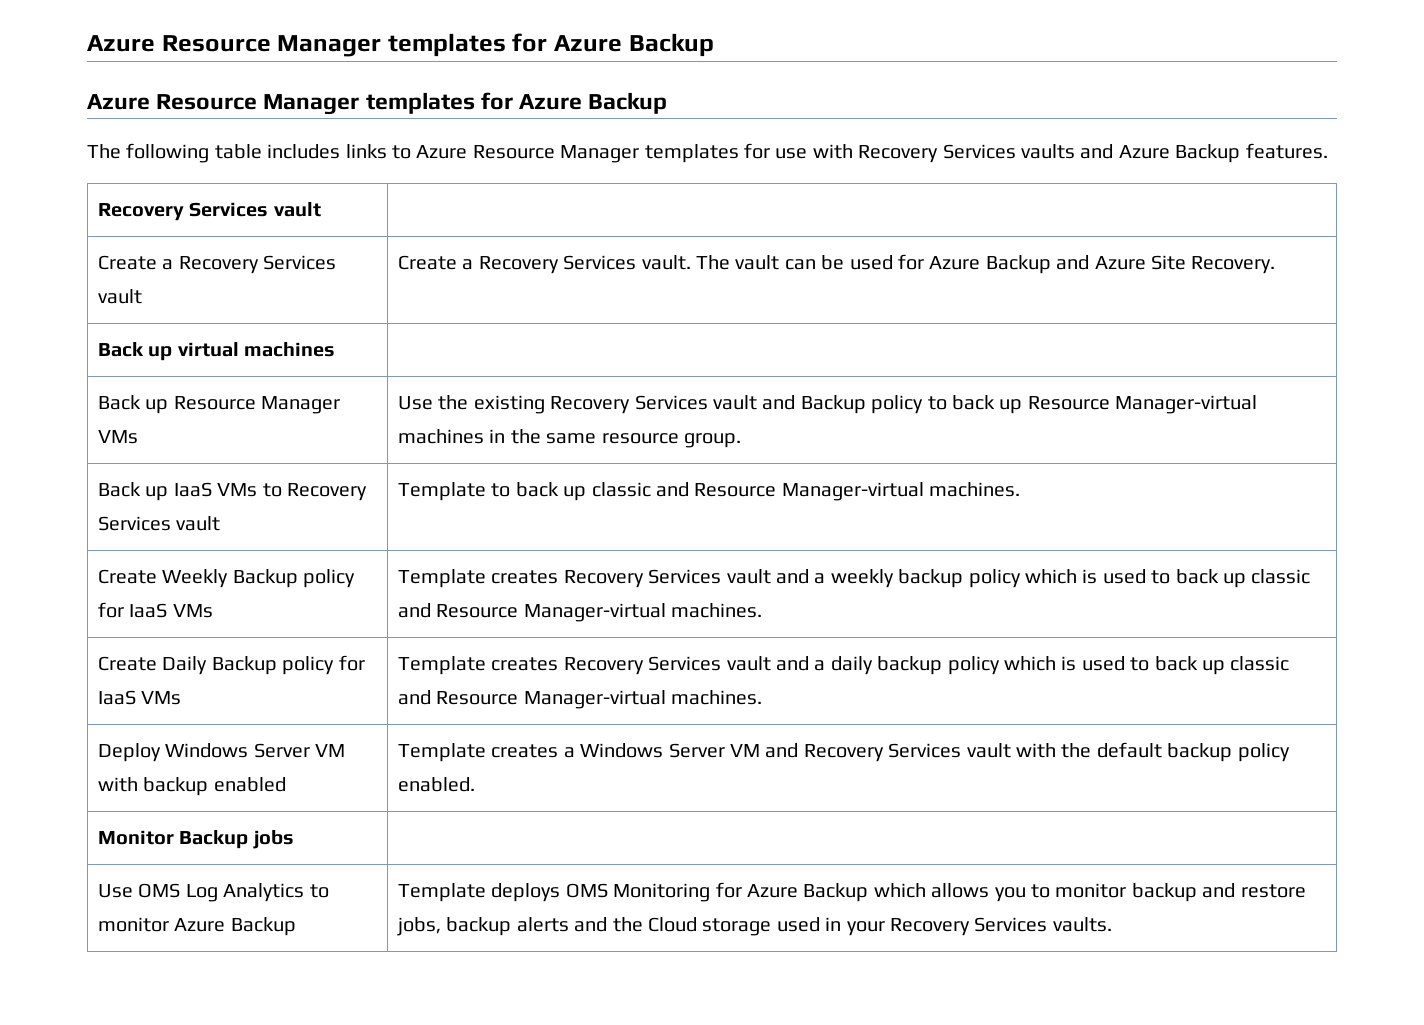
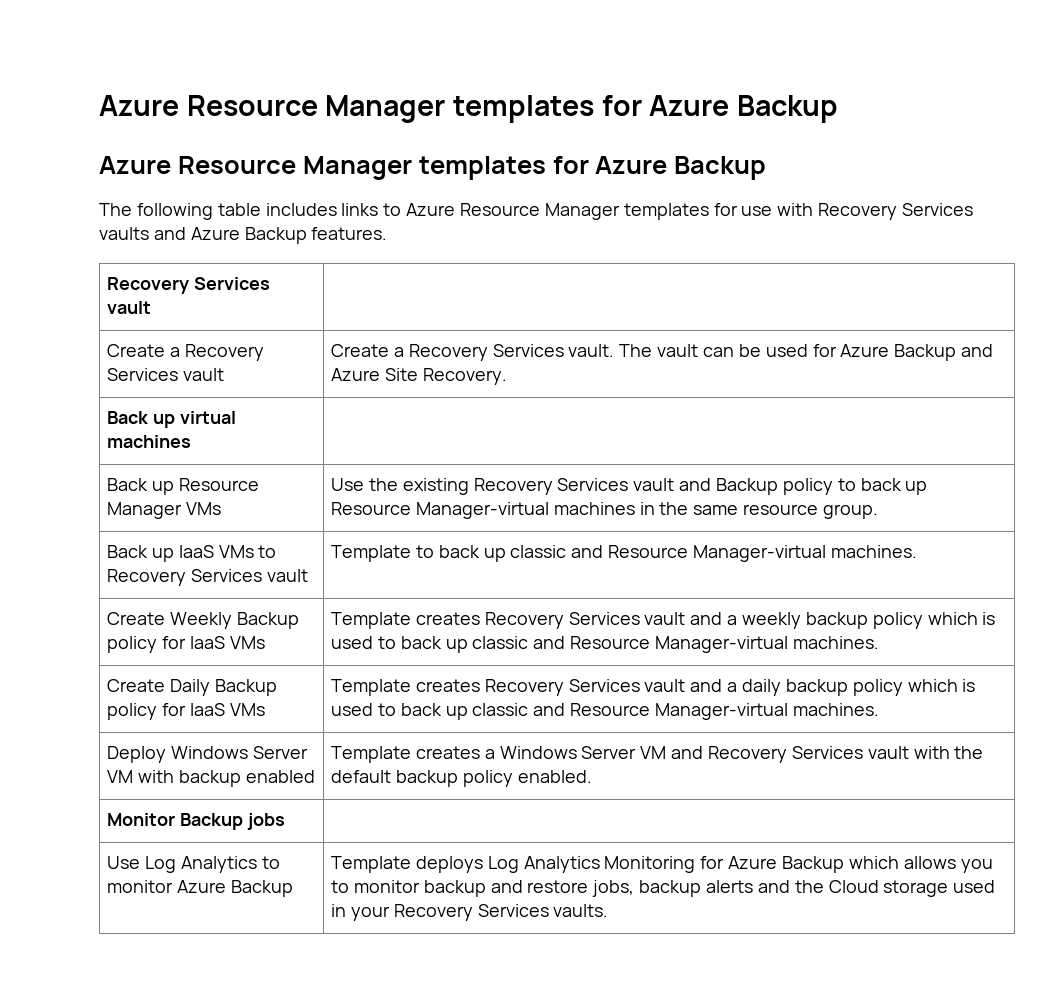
- Use OMS Log Analytics to monitor Azure Backup | Template deploys OMS Monitoring for Azure Backup which allows you to monitor backup and restore jobs, backup alerts and the Cloud storage used in your Recovery Services vaults.
+ Use Log Analytics to monitor Azure Backup | Template deploys Log Analytics Monitoring for Azure Backup which allows you to monitor backup and restore jobs, backup alerts and the Cloud storage used in your Recovery Services vaults.

